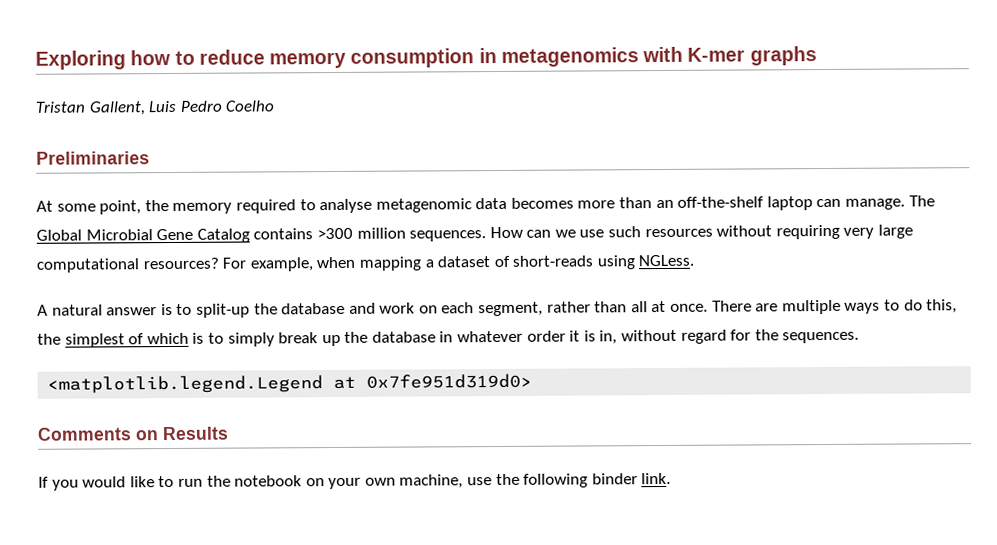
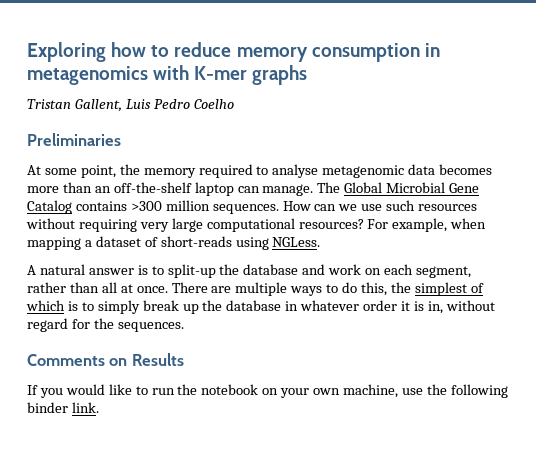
- <matplotlib.legend.Legend at 0x7fe951d319d0>

